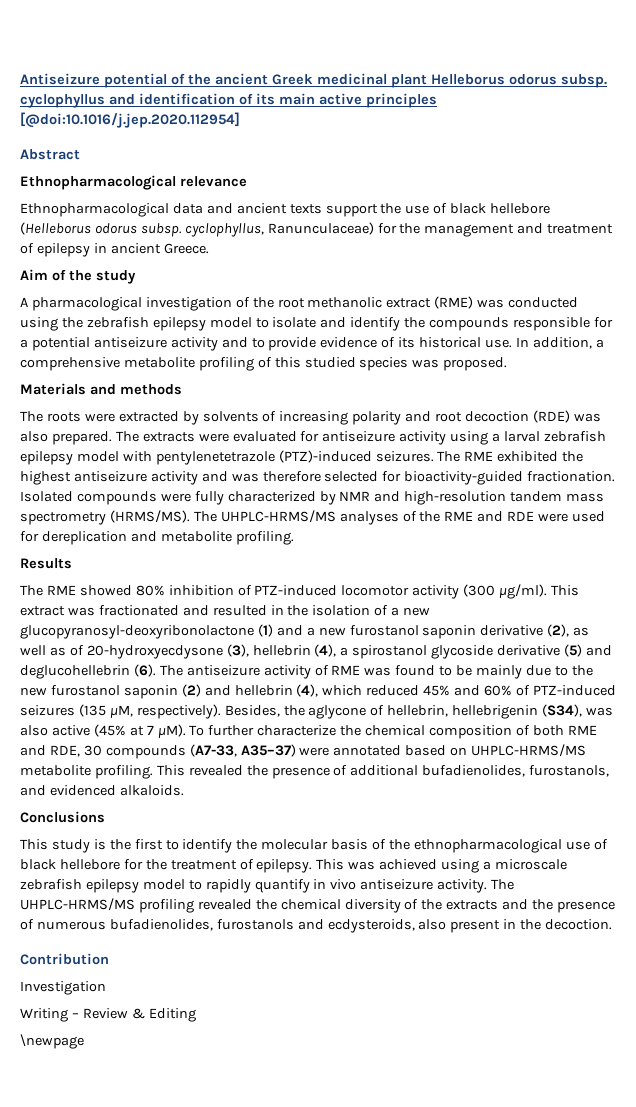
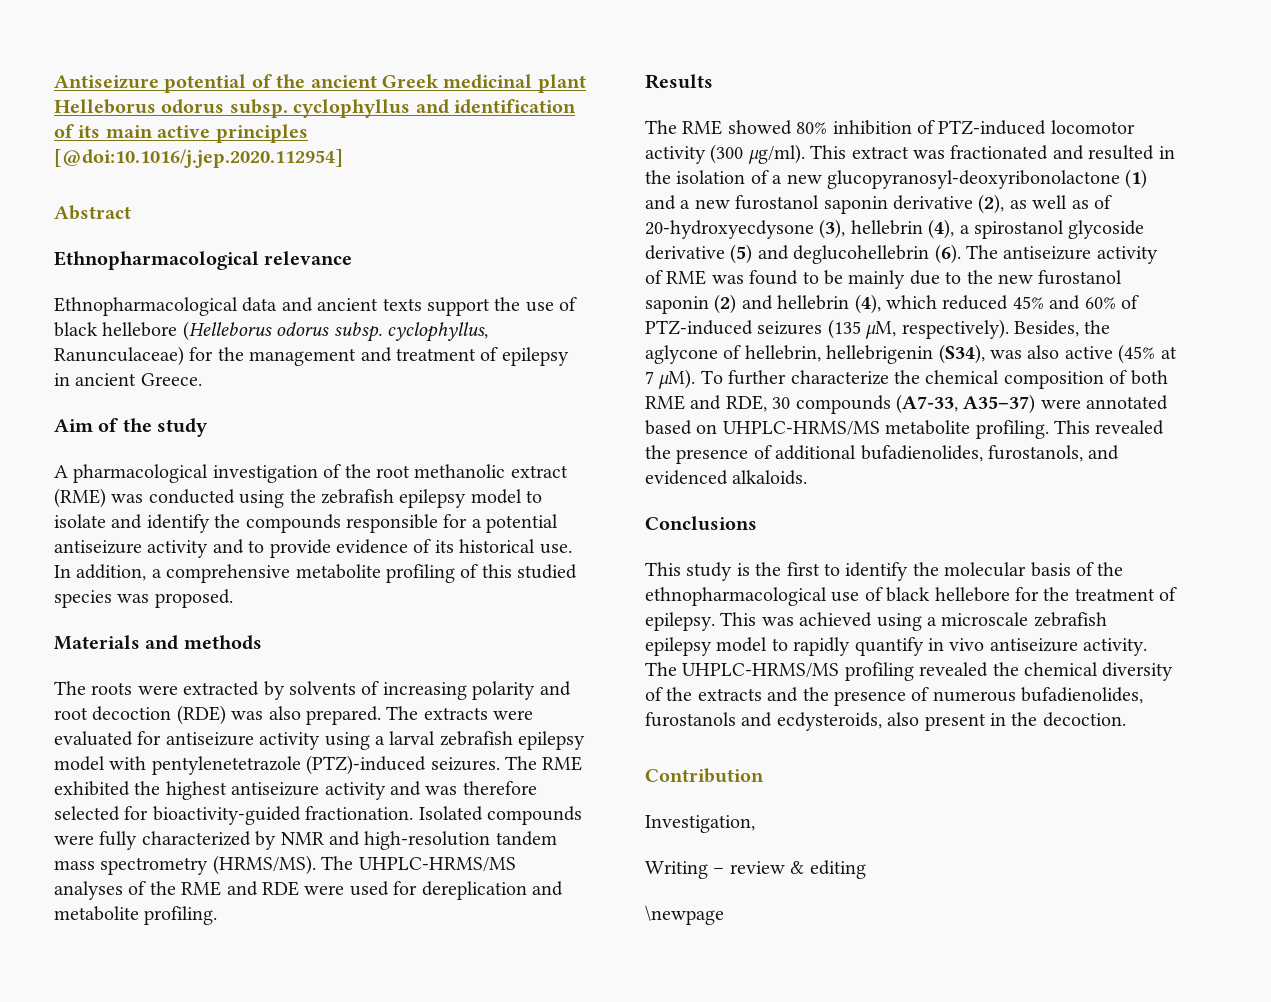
- Investigation
+ Investigation,
- Writing – Review & Editing
+ Writing – review & editing

